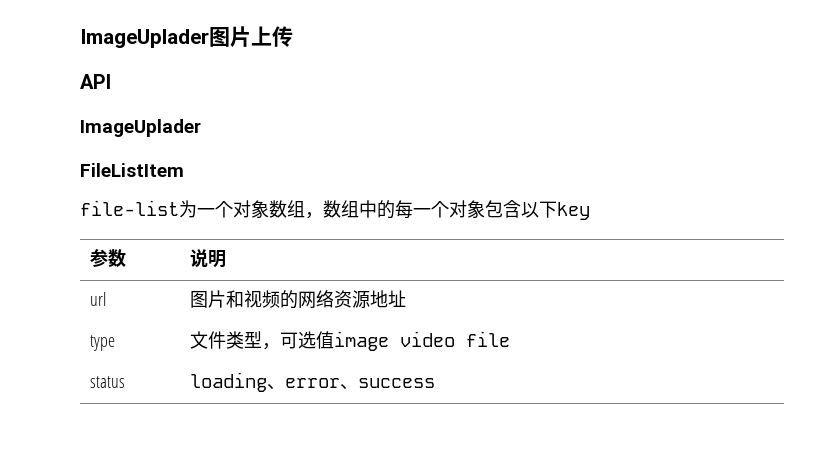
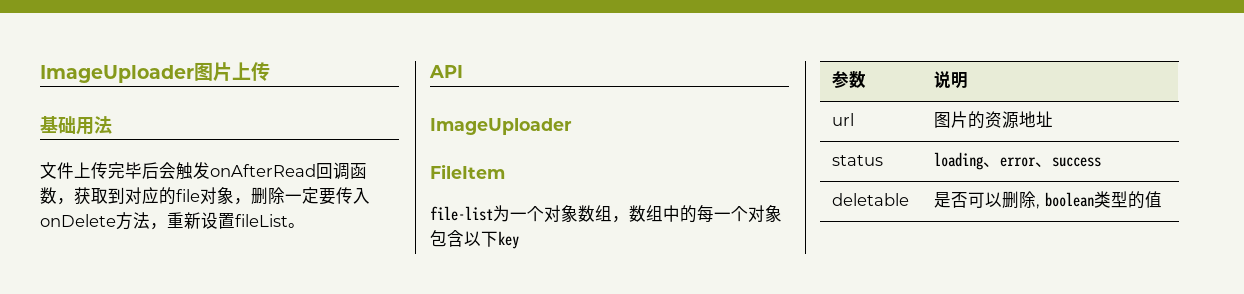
- ImageUplader图片上传
+ ImageUploader图片上传
+ 基础用法
+ 文件上传完毕后会触发onAfterRead回调函数，获取到对应的file对象，删除一定要传入onDelete方法，重新设置fileList。
  API
- ImageUplader
- FileListItem
+ ImageUploader
+ FileItem
- url | 图片和视频的网络资源地址
+ url | 图片的资源地址
- type | 文件类型，可选值image video file
+ deletable | 是否可以删除, boolean类型的值

